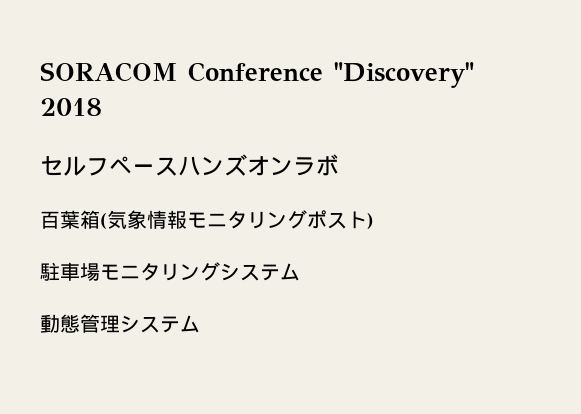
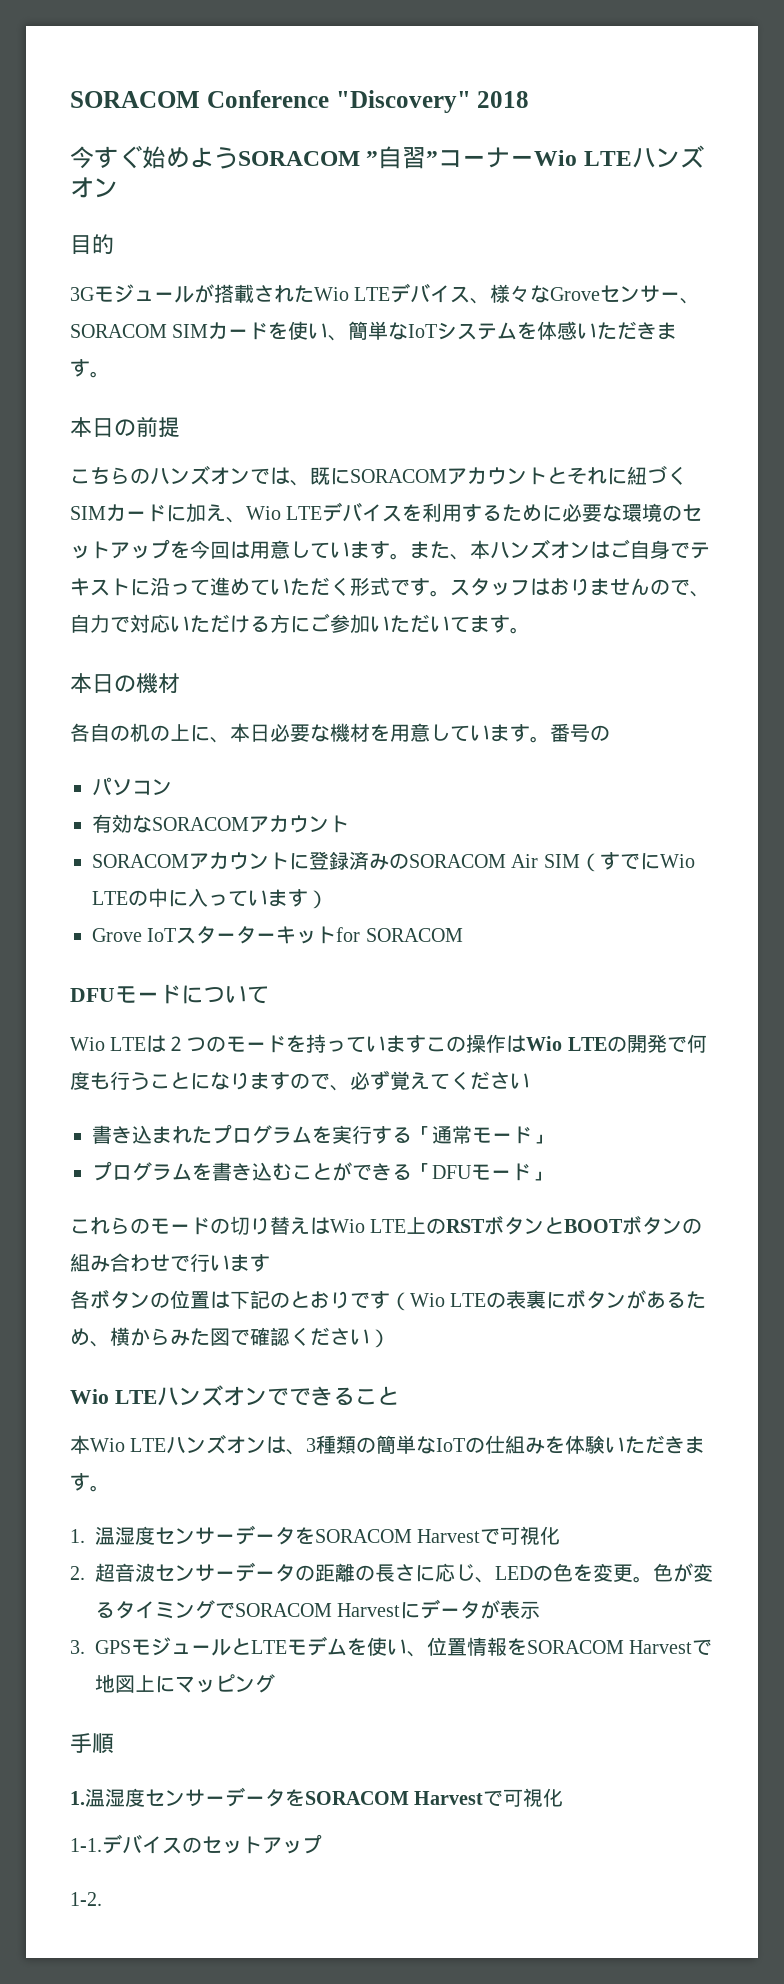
- セルフペースハンズオンラボ
- 百葉箱(気象情報モニタリングポスト)
- 駐車場モニタリングシステム
- 動態管理システム
+ 今すぐ始めようSORACOM ”自習”コーナーWio LTEハンズオン
+ 目的
+ 3Gモジュールが搭載されたWio LTEデバイス、様々なGroveセンサー、SORACOM SIMカードを使い、簡単なIoTシステムを体感いただきます。
+ 本日の前提
+ こちらのハンズオンでは、既にSORACOMアカウントとそれに紐づくSIMカードに加え、Wio LTEデバイスを利用するために必要な環境のセットアップを今回は用意しています。また、本ハンズオンはご自身でテキストに沿って進めていただく形式です。スタッフはおりませんので、自力で対応いただける方にご参加いただいてます。
+ 本日の機材
+ 各自の机の上に、本日必要な機材を用意しています。番号の
+ パソコン
+ 有効なSORACOMアカウント
+ SORACOMアカウントに登録済みのSORACOM Air SIM（すでにWio LTEの中に入っています）
+ Grove IoTスターターキットfor SORACOM
+ DFUモードについて
+ Wio LTEは２つのモードを持っていますこの操作はWio LTEの開発で何度も行うことになりますので、必ず覚えてください
+ 書き込まれたプログラムを実行する「通常モード」
+ プログラムを書き込むことができる「DFUモード」
+ これらのモードの切り替えはWio LTE上のRSTボタンとBOOTボタンの組み合わせで行います
+ 各ボタンの位置は下記のとおりです（Wio LTEの表裏にボタンがあるため、横からみた図で確認ください）
+ Wio LTEハンズオンでできること
+ 本Wio LTEハンズオンは、3種類の簡単なIoTの仕組みを体験いただきます。
+ 1.温湿度センサーデータをSORACOM Harvestで可視化
+ 2.超音波センサーデータの距離の長さに応じ、LEDの色を変更。色が変るタイミングでSORACOM Harvestにデータが表示
+ 3. GPSモジュールとLTEモデムを使い、位置情報をSORACOM Harvestで地図上にマッピング
+ 手順
+ 1.温湿度センサーデータをSORACOM Harvestで可視化
+ 1-1.デバイスのセットアップ
+ 1-2.

